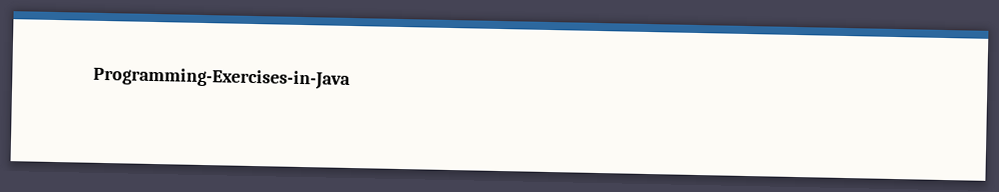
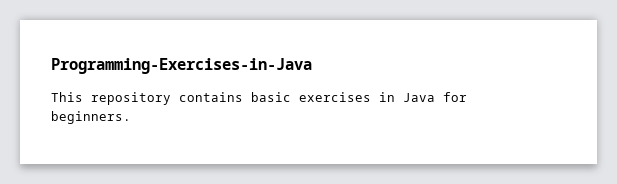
+ This repository contains basic exercises in Java for beginners.

